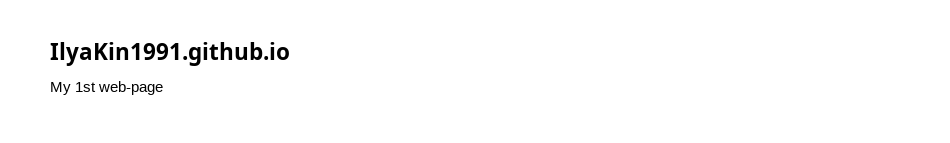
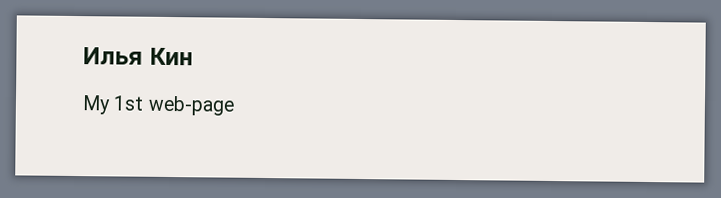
- IlyaKin1991.github.io
+ Илья Кин

